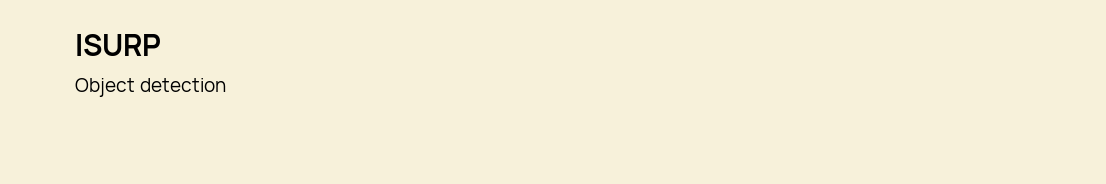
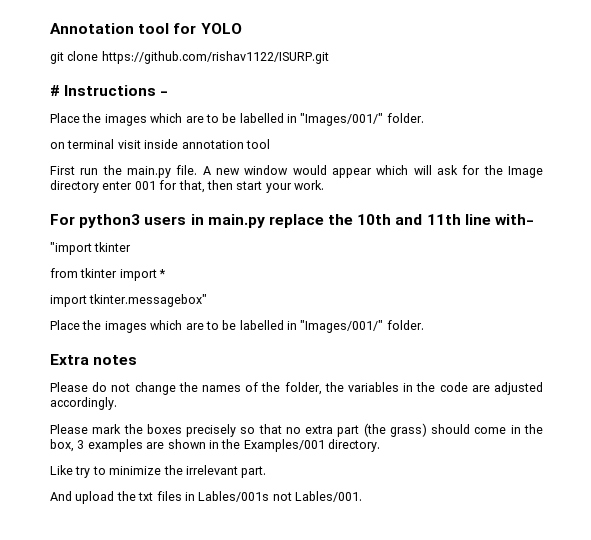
- ISURP
- Object detection
+ Annotation tool for YOLO
+ git clone https://github.com/rishav1122/ISURP.git
+ # Instructions -
+ Place the images which are to be labelled in "Images/001/" folder.
+ on terminal visit inside annotation tool
+ First run the main.py file. A new window would appear which will ask for the Image directory enter 001 for that, then start your work.
+ For python3 users in main.py replace the 10th and 11th line with-
+ "import tkinter
+ from tkinter import *
+ import tkinter.messagebox"
+ Place the images which are to be labelled in "Images/001/" folder.
+ Extra notes
+ Please do not change the names of the folder, the variables in the code are adjusted accordingly.
+ Please mark the boxes precisely so that no extra part (the grass) should come in the box, 3 examples are shown in the Examples/001 directory.
+ Like try to minimize the irrelevant part.
+ And upload the txt files in Lables/001s not Lables/001.

